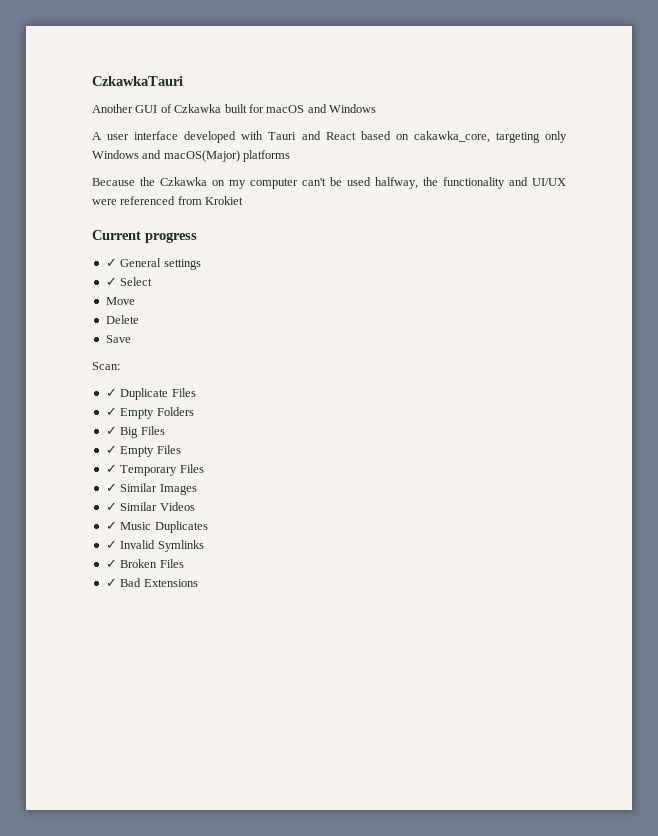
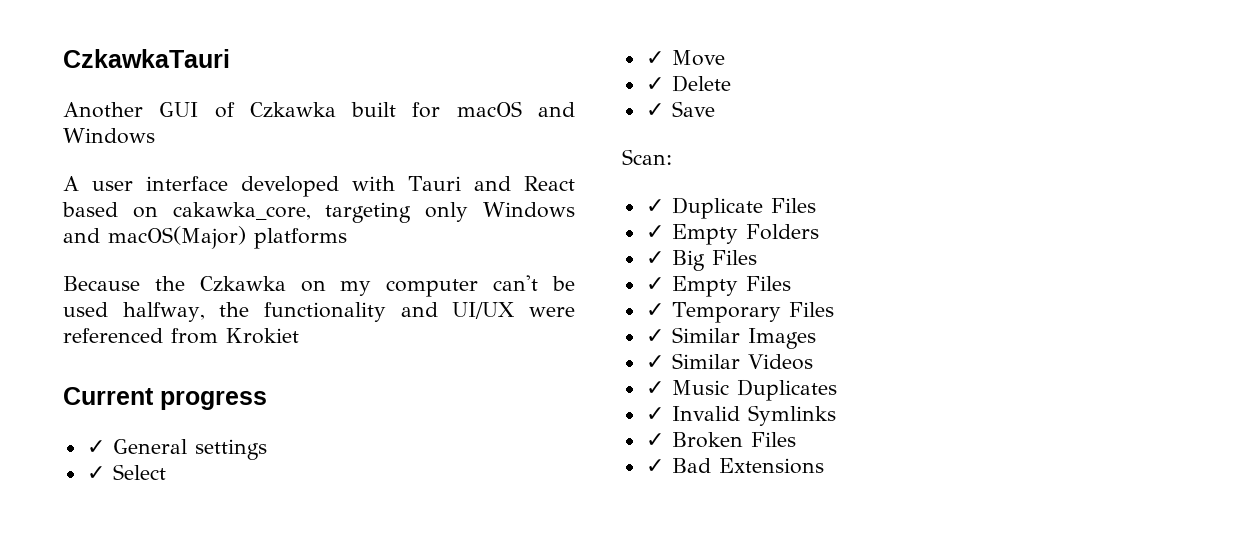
- Move
+ ✓ Move
- Delete
+ ✓ Delete
- Save
+ ✓ Save

